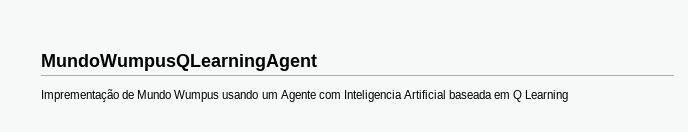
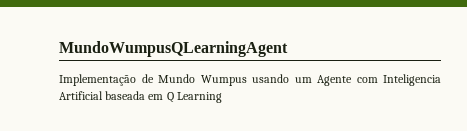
- Imprementação de Mundo Wumpus usando um Agente com Inteligencia Artificial baseada em Q Learning
+ Implementação de Mundo Wumpus usando um Agente com Inteligencia Artificial baseada em Q Learning

